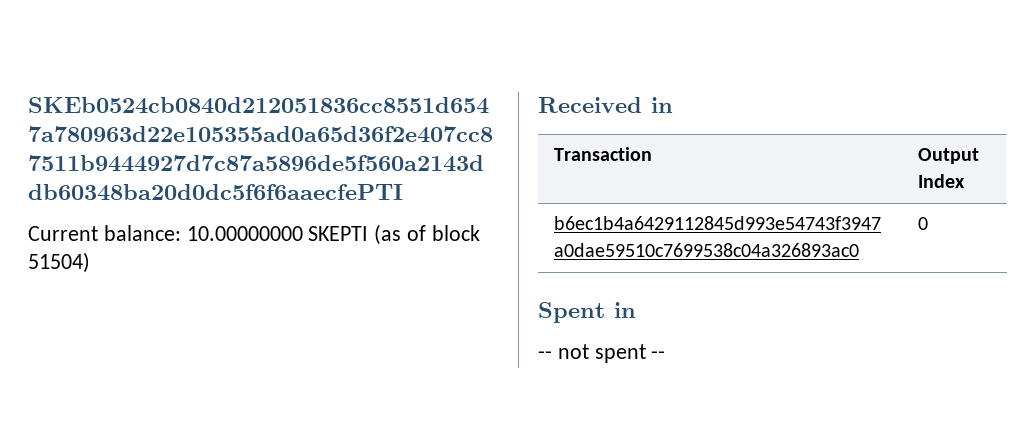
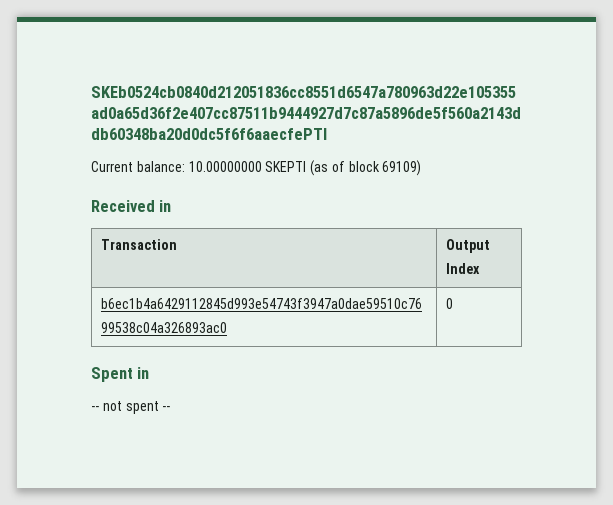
- Current balance: 10.00000000 SKEPTI (as of block 51504)
+ Current balance: 10.00000000 SKEPTI (as of block 69109)

